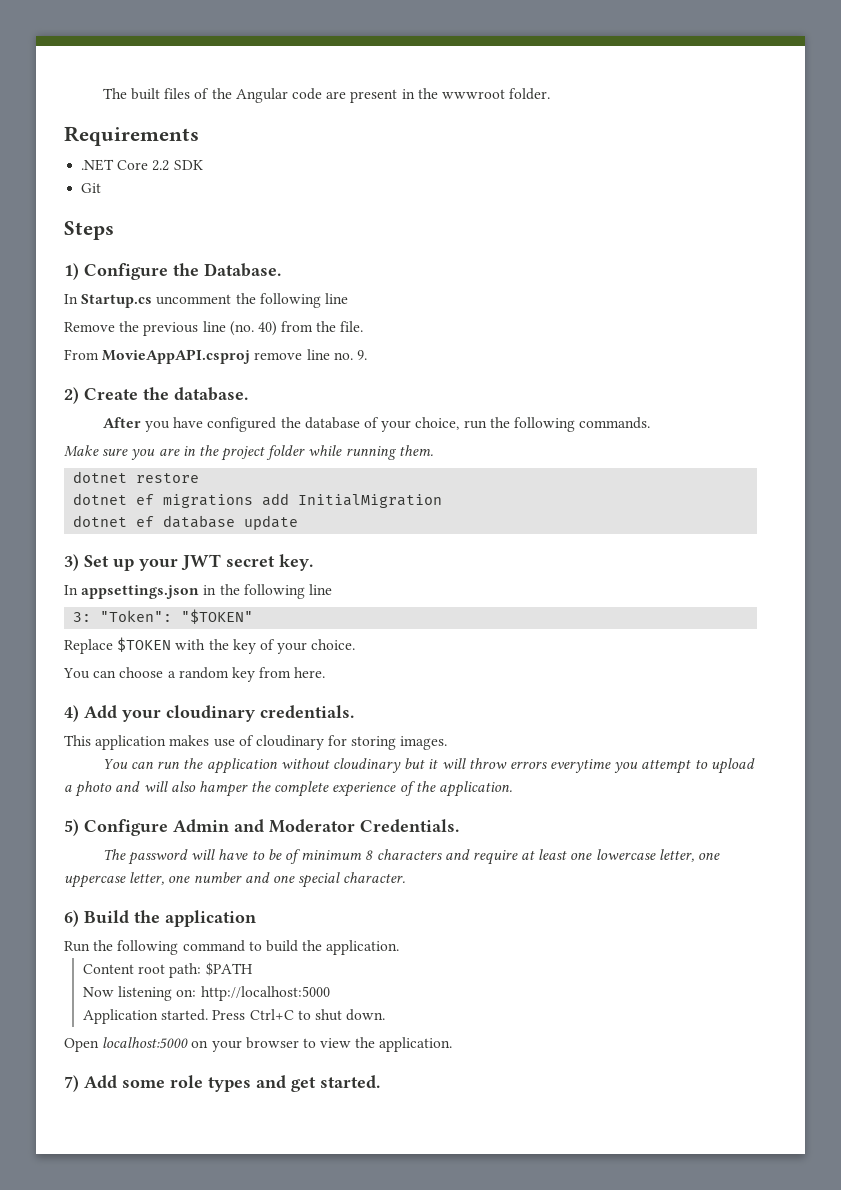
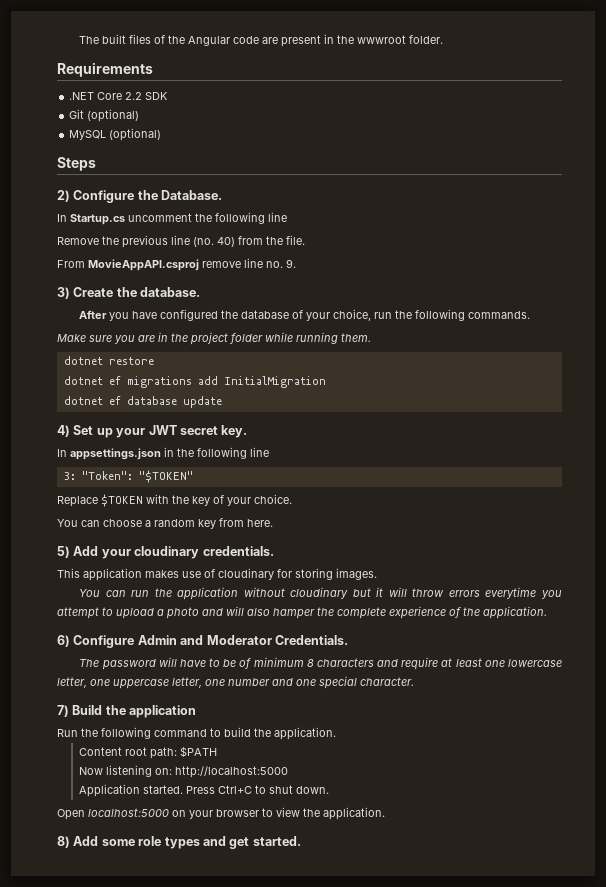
- Git
+ Git (optional)
+ MySQL (optional)
- 1) Configure the Database.
+ 2) Configure the Database.
- 2) Create the database.
+ 3) Create the database.
- 3) Set up your JWT secret key.
+ 4) Set up your JWT secret key.
- 4) Add your cloudinary credentials.
+ 5) Add your cloudinary credentials.
- 5) Configure Admin and Moderator Credentials.
+ 6) Configure Admin and Moderator Credentials.
- 6) Build the application
+ 7) Build the application
- 7) Add some role types and get started.
+ 8) Add some role types and get started.

